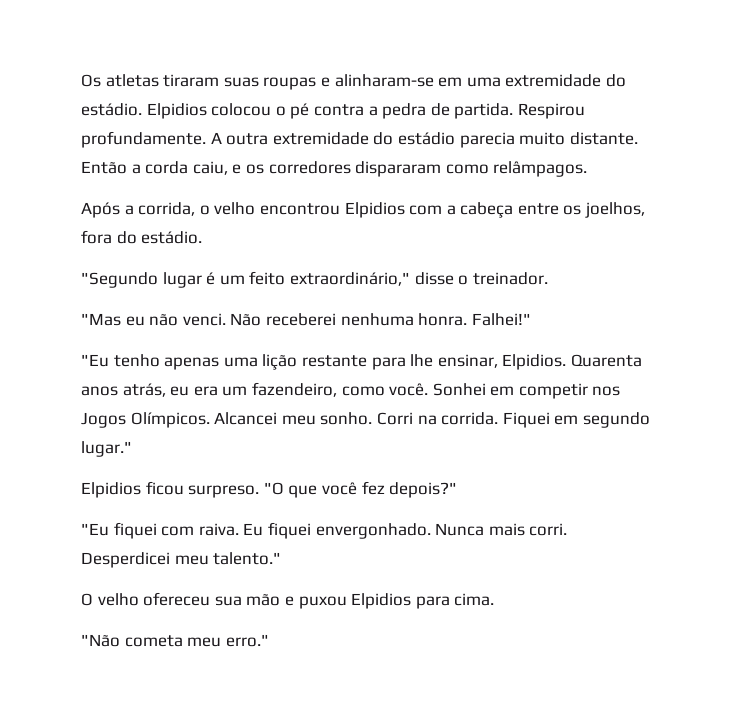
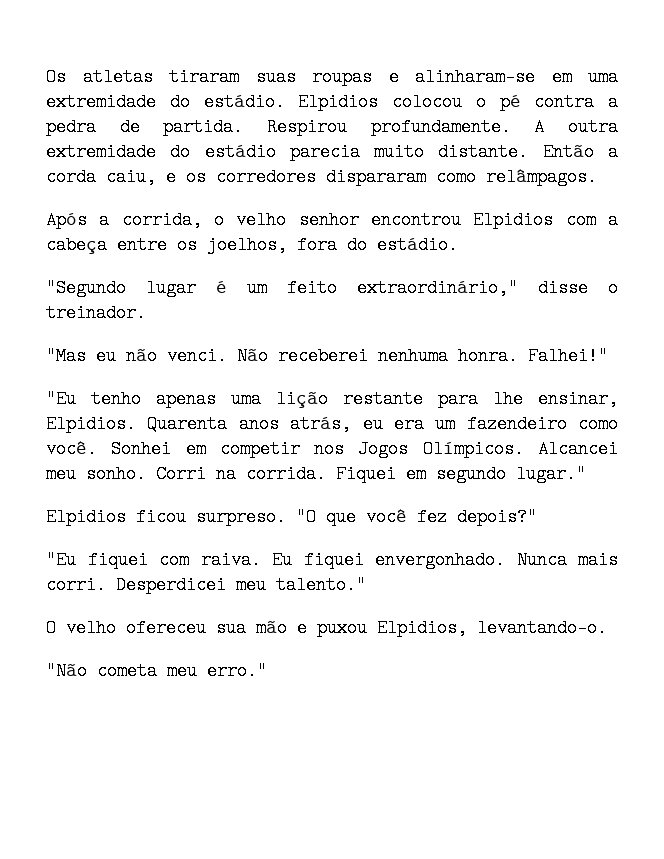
- Após a corrida, o velho encontrou Elpidios com a cabeça entre os joelhos, fora do estádio.
+ Após a corrida, o velho senhor encontrou Elpidios com a cabeça entre os joelhos, fora do estádio.
- Quarenta anos atrás, eu era um fazendeiro, como você.
+ Quarenta anos atrás, eu era um fazendeiro como você.
- O velho ofereceu sua mão e puxou Elpidios para cima.
+ O velho ofereceu sua mão e puxou Elpidios, levantando-o.

